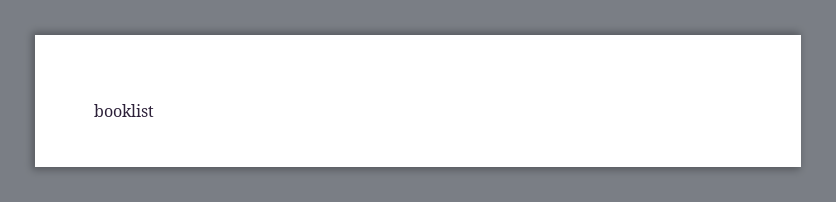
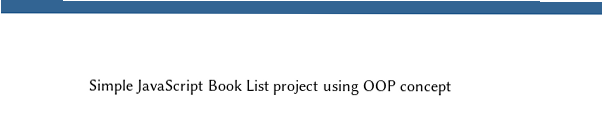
- booklist
+ Simple JavaScript Book List project using OOP concept

